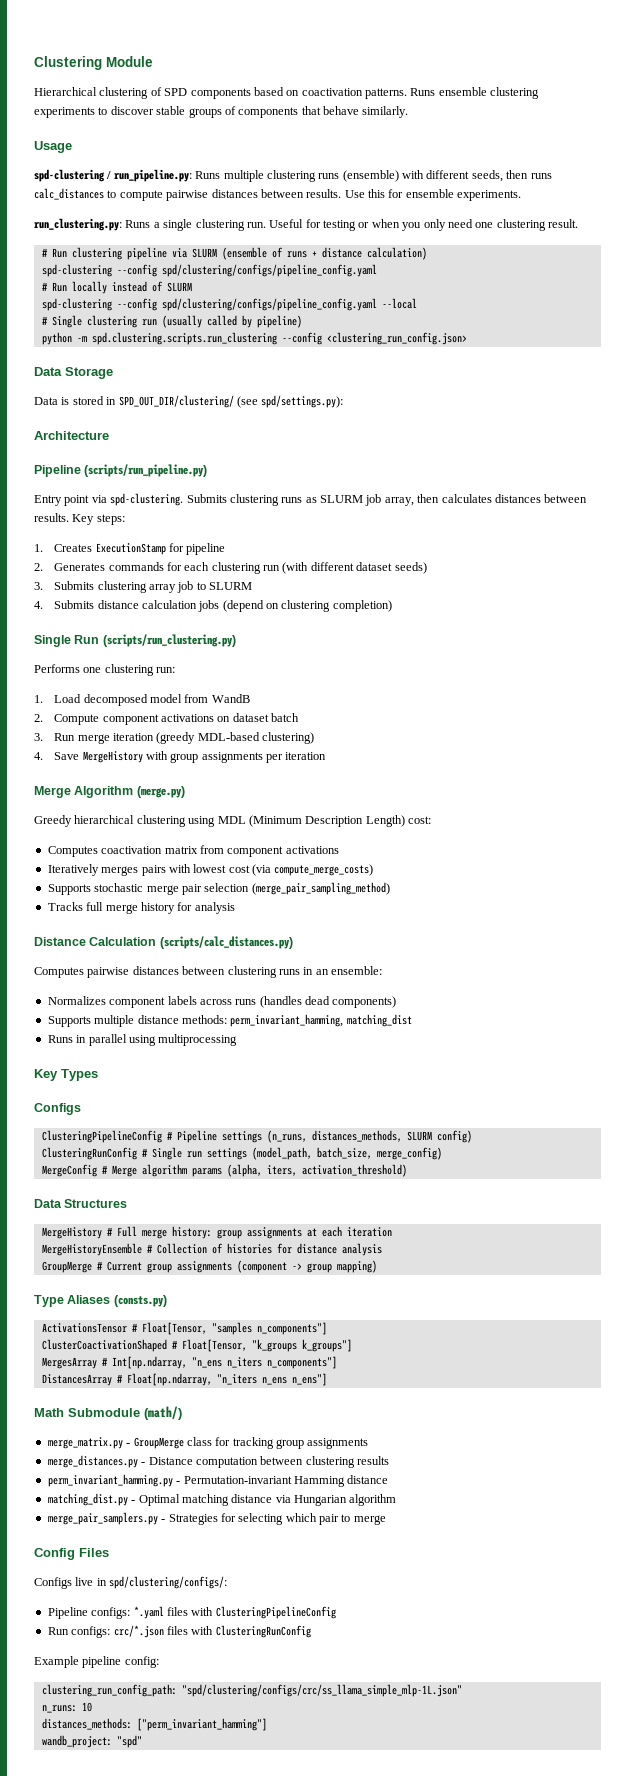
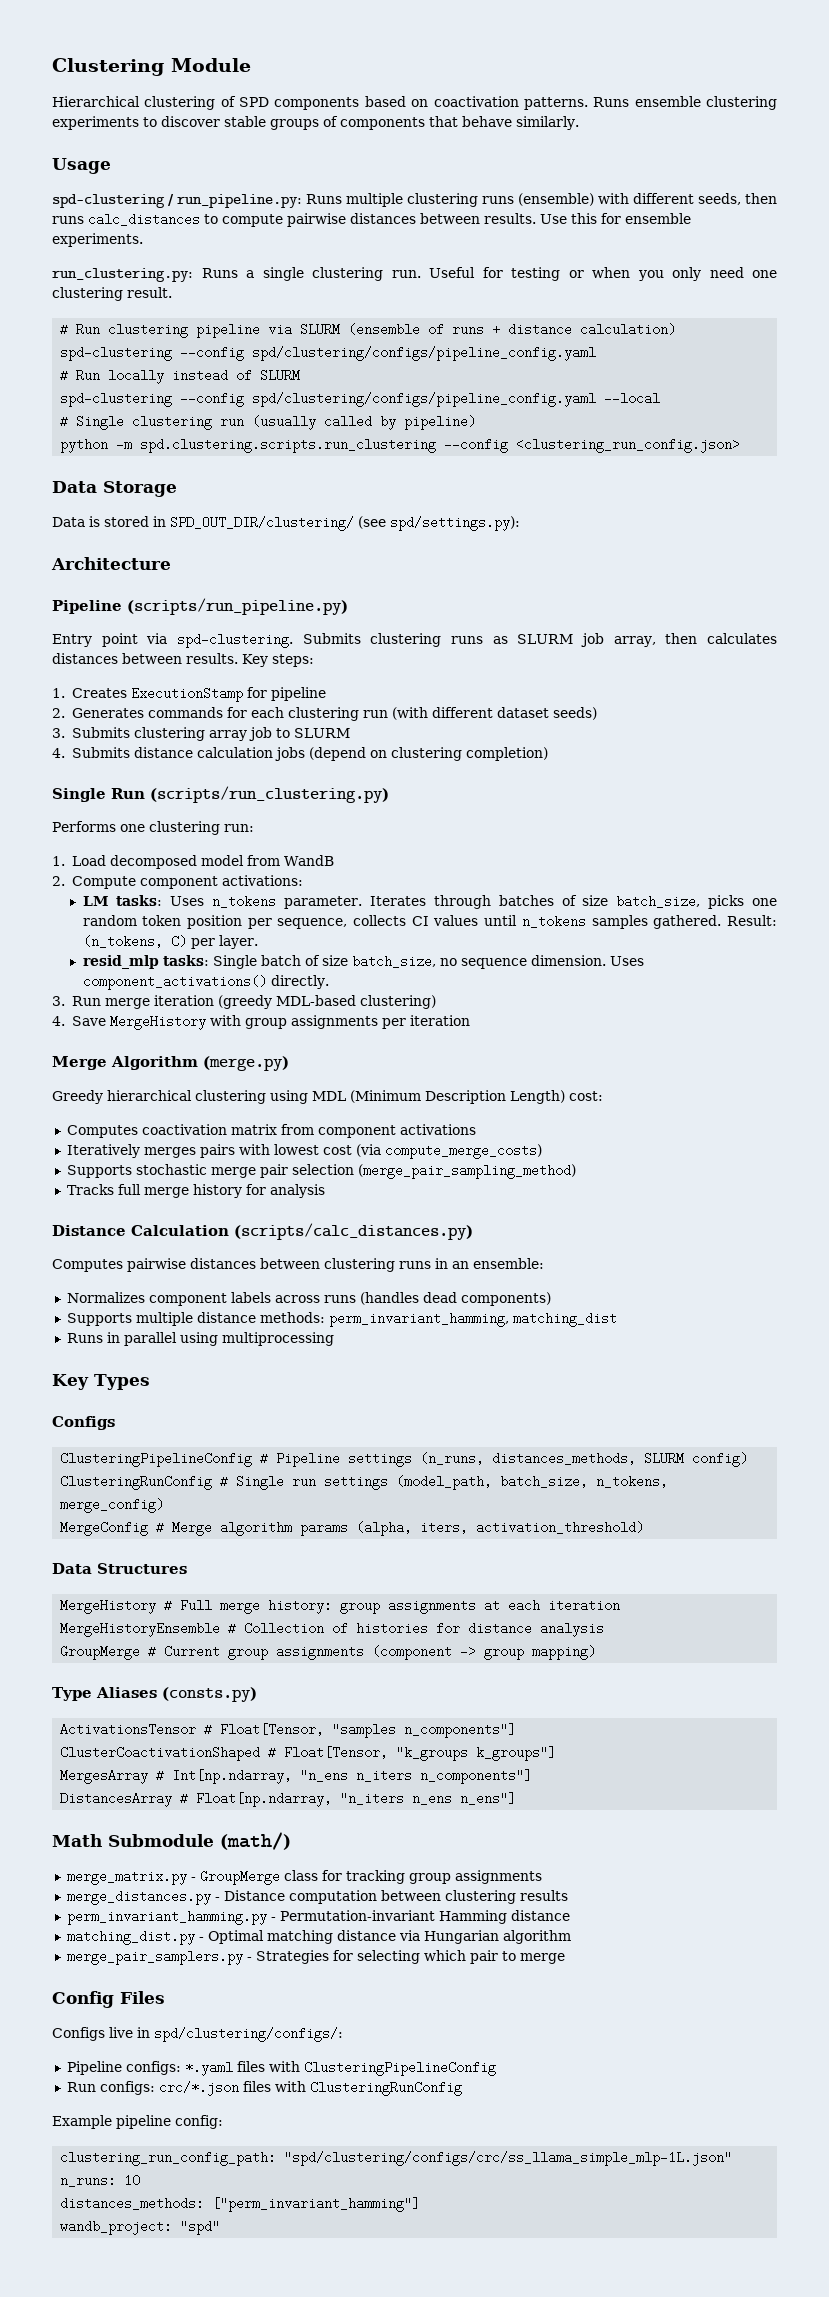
- 2. Compute component activations on dataset batch
+ 2. Compute component activations:
+ LM tasks: Uses n_tokens parameter. Iterates through batches of size batch_size, picks one random token position per sequence, collects CI values until n_tokens samples gathered. Result: (n_tokens, C) per layer.
+ resid_mlp tasks: Single batch of size batch_size, no sequence dimension. Uses component_activations() directly.
- ClusteringRunConfig # Single run settings (model_path, batch_size, merge_config)
+ ClusteringRunConfig # Single run settings (model_path, batch_size, n_tokens, merge_config)

